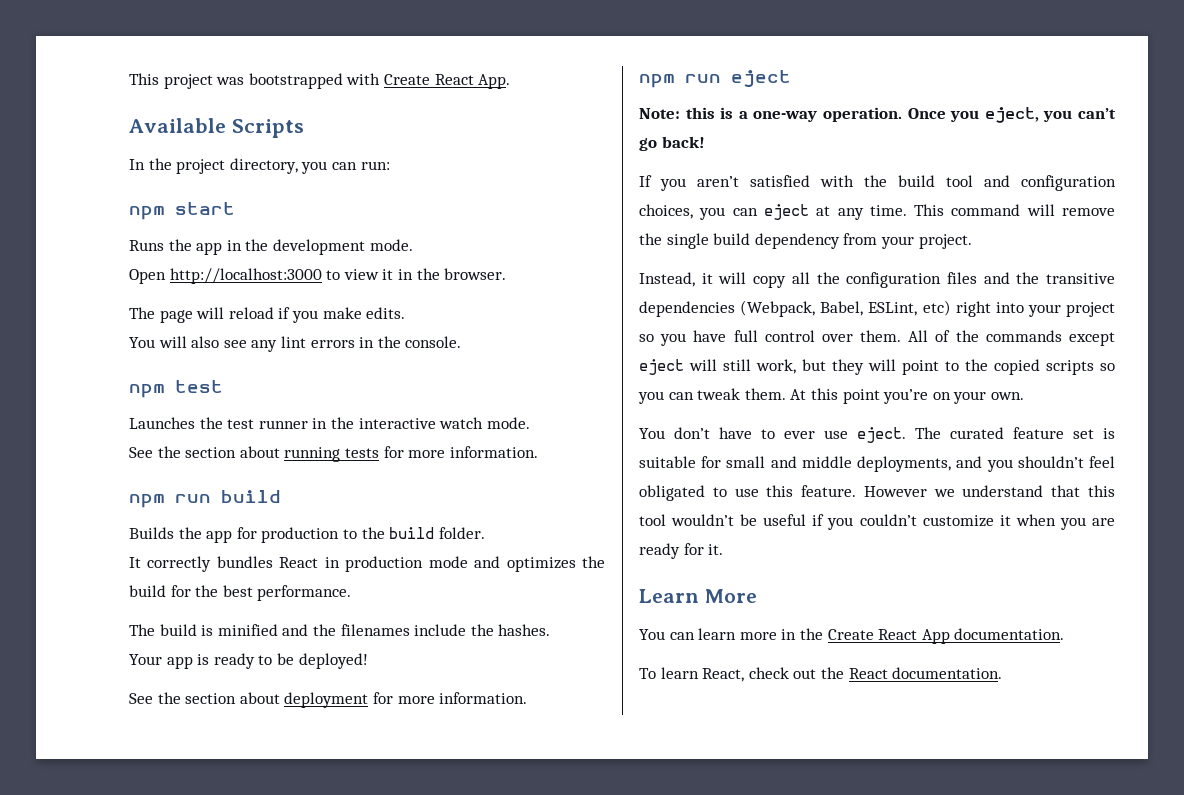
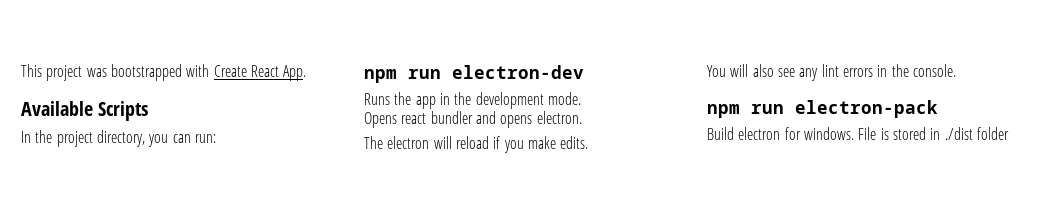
- npm start
+ npm run electron-dev
- Open http://localhost:3000 to view it in the browser.
- The page will reload if you make edits.
+ Opens react bundler and opens electron.
+ The electron will reload if you make edits.
- npm test
- Launches the test runner in the interactive watch mode.
- See the section about running tests for more information.
- npm run build
- Builds the app for production to the build folder.
- It correctly bundles React in production mode and optimizes the build for the best performance.
- The build is minified and the filenames include the hashes.
- Your app is ready to be deployed!
- See the section about deployment for more information.
- npm run eject
- Note: this is a one-way operation. Once you eject, you can’t go back!
- If you aren’t satisfied with the build tool and configuration choices, you can eject at any time. This command will remove the single build dependency from your project.
- Instead, it will copy all the configuration files and the transitive dependencies (Webpack, Babel, ESLint, etc) right into your project so you have full control over them. All of the commands except eject will still work, but they will point to the copied scripts so you can tweak them. At this point you’re on your own.
- You don’t have to ever use eject. The curated feature set is suitable for small and middle deployments, and you shouldn’t feel obligated to use this feature. However we understand that this tool wouldn’t be useful if you couldn’t customize it when you are ready for it.
- Learn More
- You can learn more in the Create React App documentation.
- To learn React, check out the React documentation.
+ npm run electron-pack
+ Build electron for windows. File is stored in ./dist folder

